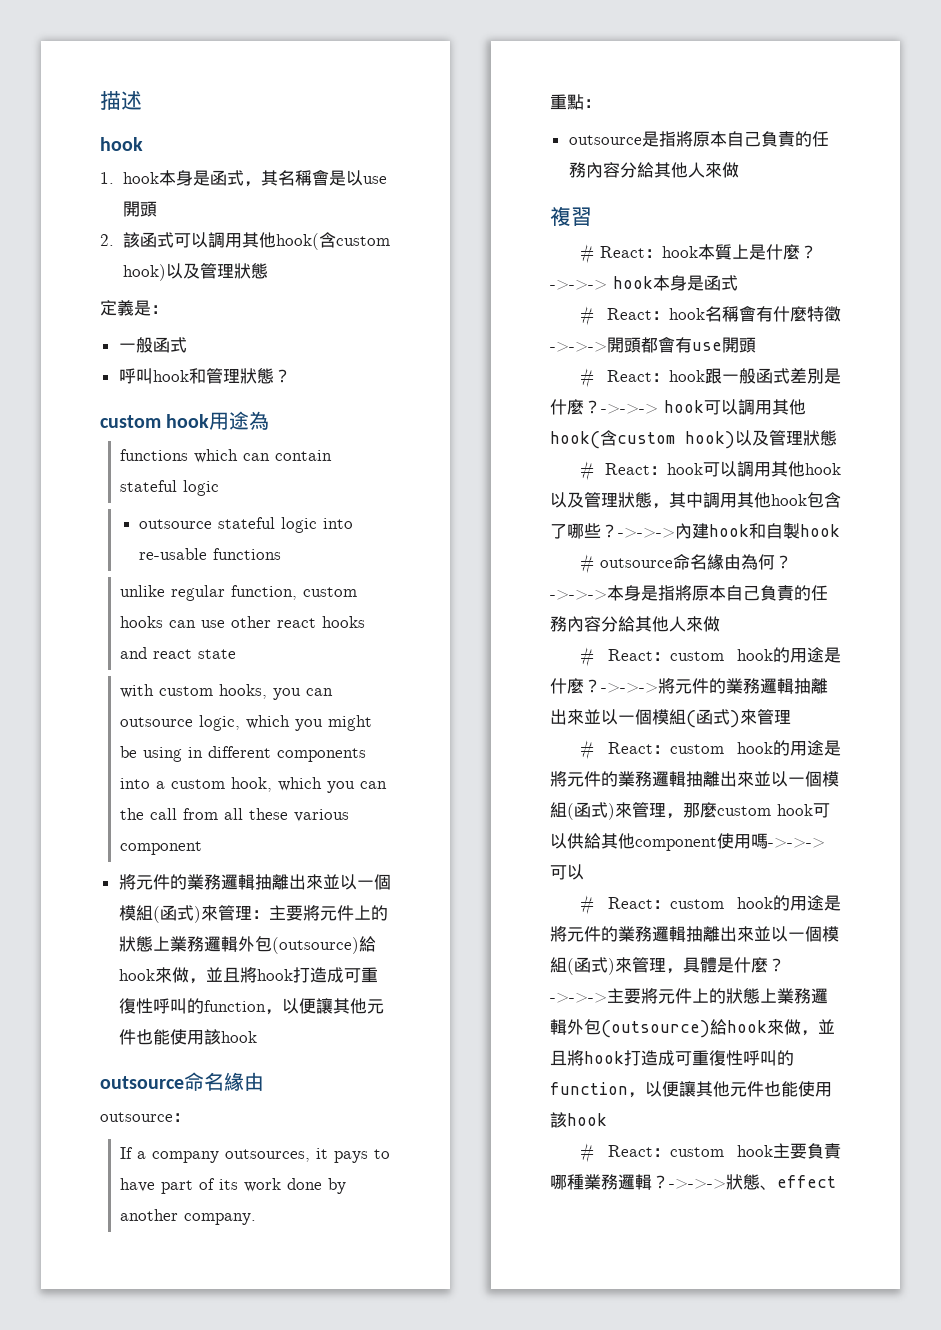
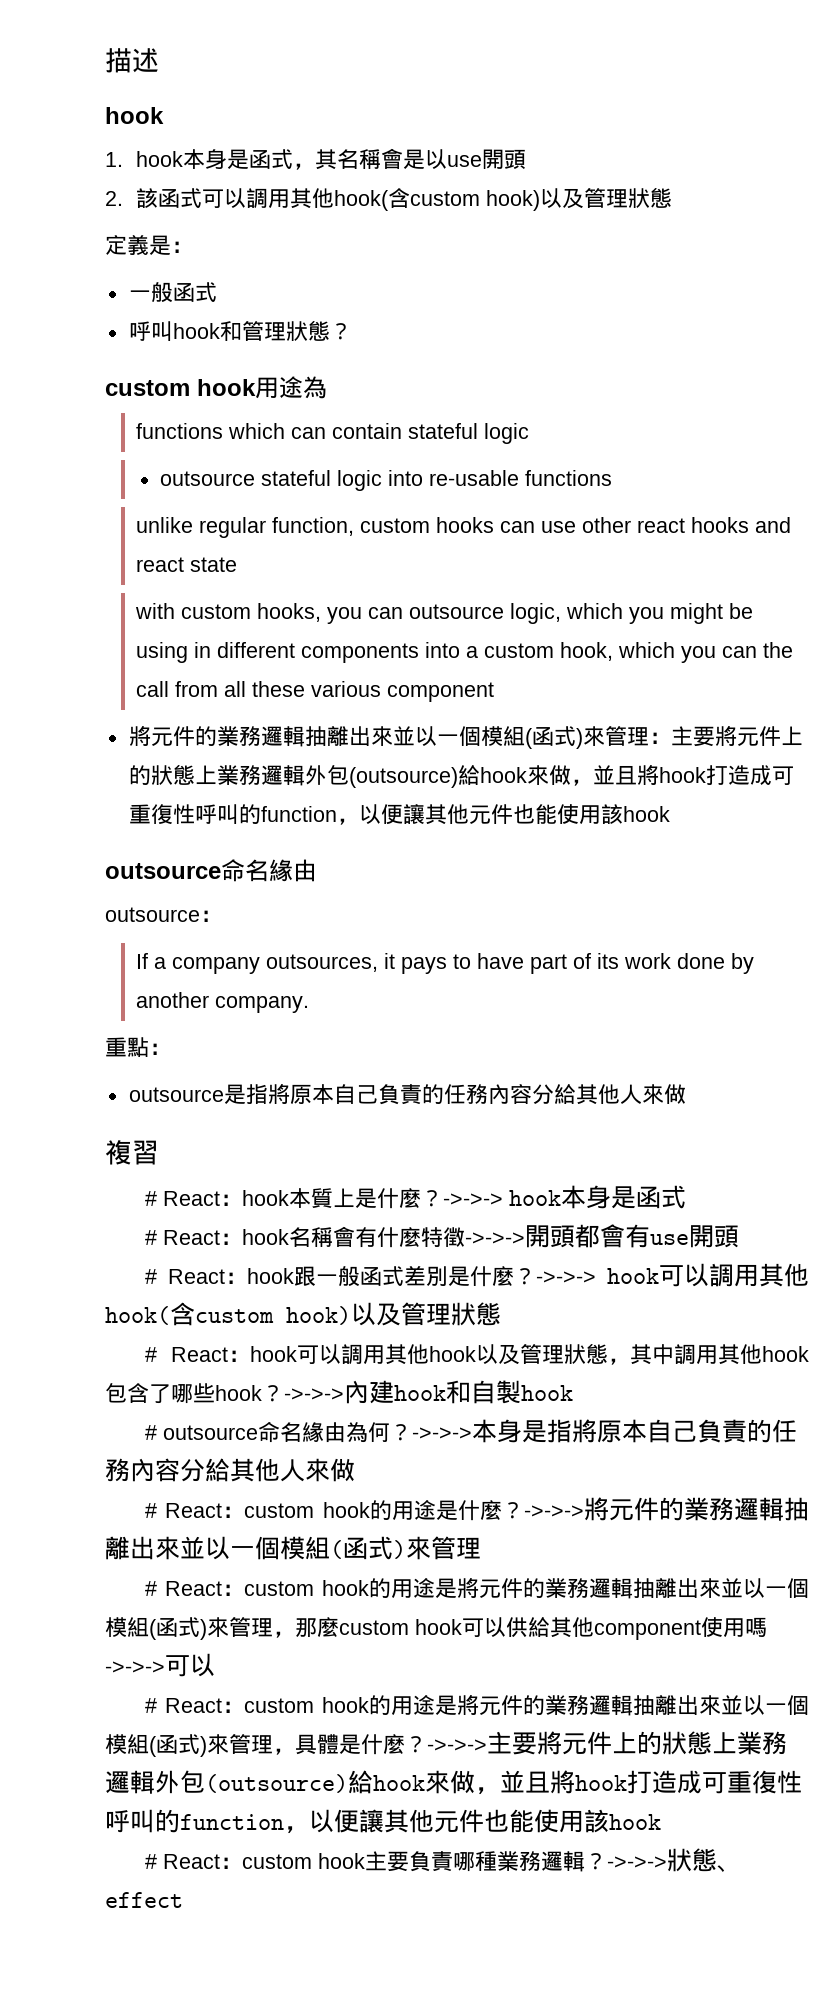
- # React：hook可以調用其他hook以及管理狀態，其中調用其他hook包含了哪些？
+ # React：hook可以調用其他hook以及管理狀態，其中調用其他hook包含了哪些hook？

